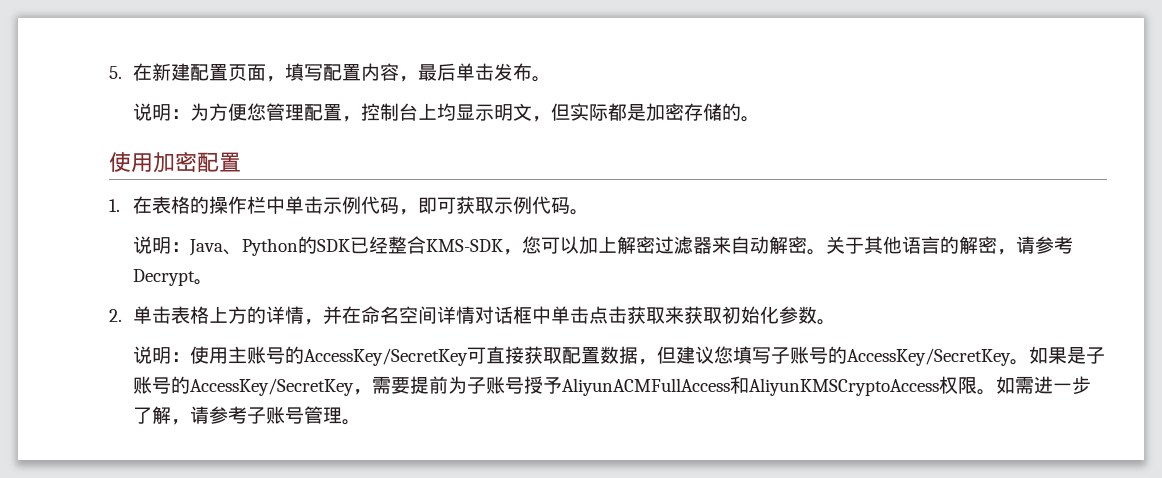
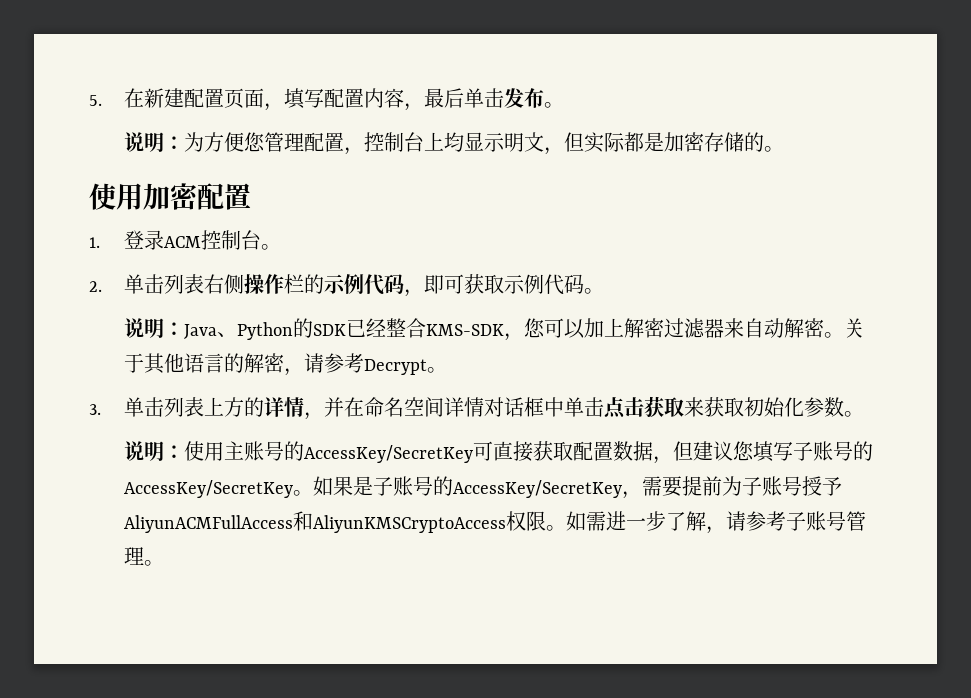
- 1.在表格的操作栏中单击示例代码，即可获取示例代码。
+ 1.登录ACM控制台。
+ 2.单击列表右侧操作栏的示例代码，即可获取示例代码。
- 2.单击表格上方的详情，并在命名空间详情对话框中单击点击获取来获取初始化参数。
+ 3.单击列表上方的详情，并在命名空间详情对话框中单击点击获取来获取初始化参数。

